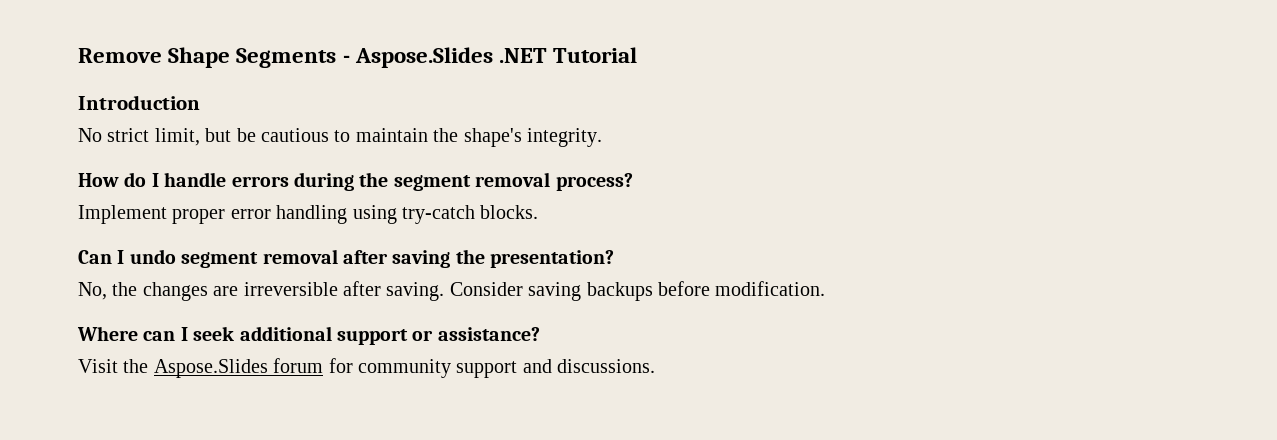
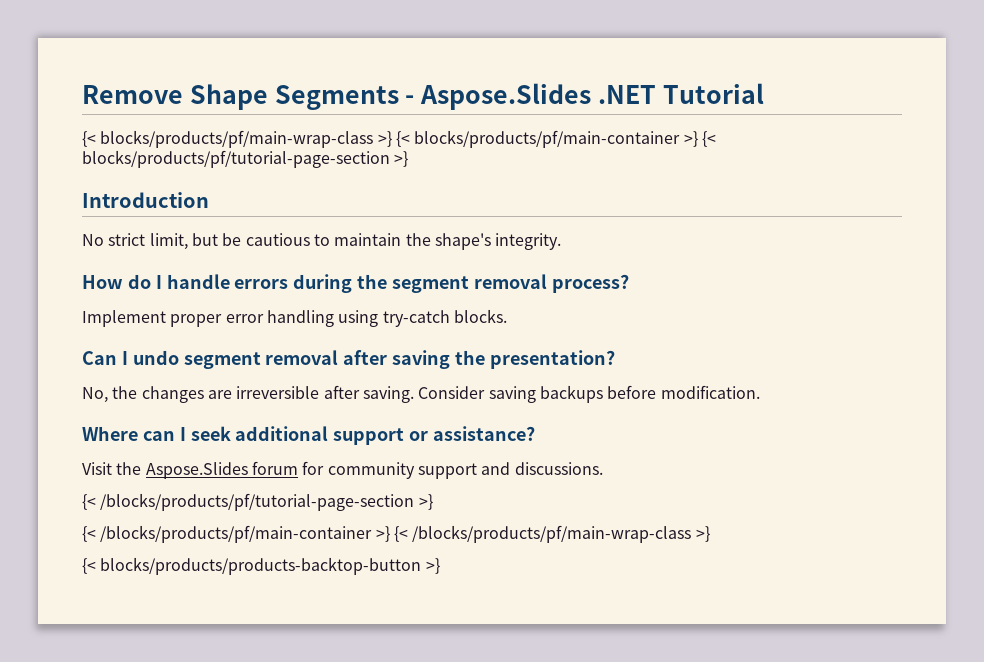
+ {< blocks/products/pf/main-wrap-class >} {< blocks/products/pf/main-container >} {< blocks/products/pf/tutorial-page-section >}
+ {< /blocks/products/pf/tutorial-page-section >}
+ {< /blocks/products/pf/main-container >} {< /blocks/products/pf/main-wrap-class >}
+ {< blocks/products/products-backtop-button >}

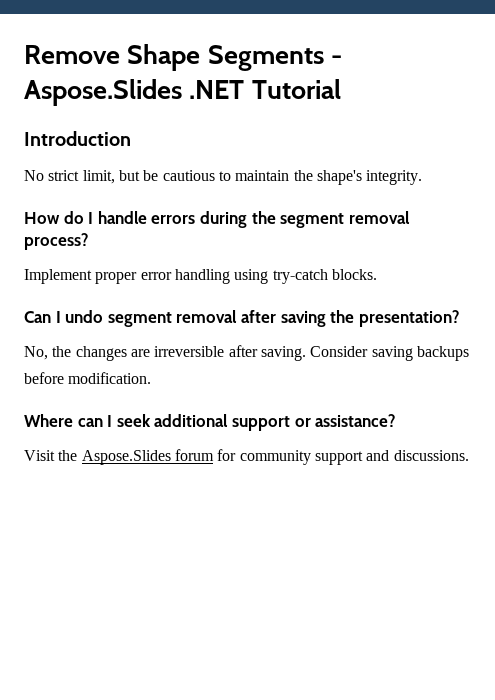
- {< blocks/products/pf/main-wrap-class >} {< blocks/products/pf/main-container >} {< blocks/products/pf/tutorial-page-section >}
- {< /blocks/products/pf/tutorial-page-section >}
- {< /blocks/products/pf/main-container >} {< /blocks/products/pf/main-wrap-class >}
- {< blocks/products/products-backtop-button >}

